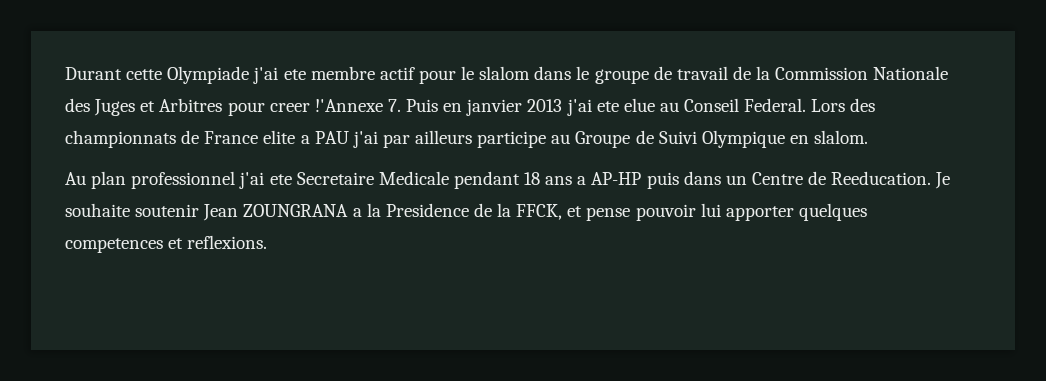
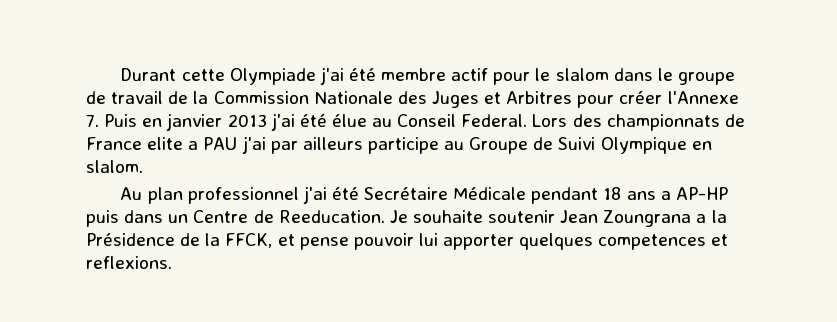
- Durant cette Olympiade j'ai ete membre actif pour le slalom dans le groupe de travail de la Commission Nationale des Juges et Arbitres pour creer !'Annexe 7. Puis en janvier 2013 j'ai ete elue au Conseil Federal.
+ Durant cette Olympiade j'ai été membre actif pour le slalom dans le groupe de travail de la Commission Nationale des Juges et Arbitres pour créer l'Annexe 7. Puis en janvier 2013 j'ai été élue au Conseil Federal.
- Au plan professionnel j'ai ete Secretaire Medicale pendant 18 ans a AP-HP puis dans un Centre de Reeducation.
+ Au plan professionnel j'ai été Secrétaire Médicale pendant 18 ans a AP-HP puis dans un Centre de Reeducation.
- Je souhaite soutenir Jean ZOUNGRANA a la Presidence de la FFCK, et pense pouvoir lui apporter quelques competences et reflexions.
+ Je souhaite soutenir Jean Zoungrana a la Présidence de la FFCK, et pense pouvoir lui apporter quelques competences et reflexions.

